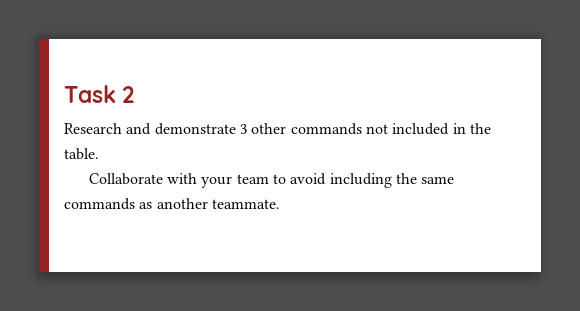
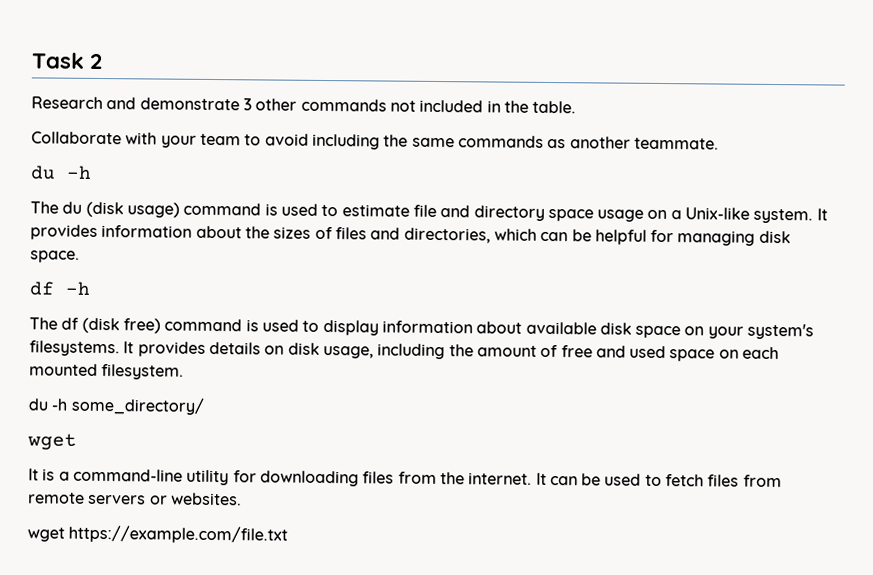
  Collaborate with your team to avoid including the same commands as another teammate.
+ du -h
+ The du (disk usage) command is used to estimate file and directory space usage on a Unix-like system. It provides information about the sizes of files and directories, which can be helpful for managing disk space.
+ df -h
+ The df (disk free) command is used to display information about available disk space on your system's filesystems. It provides details on disk usage, including the amount of free and used space on each mounted filesystem.
+ du -h some_directory/
+ wget
+ It is a command-line utility for downloading files from the internet. It can be used to fetch files from remote servers or websites.
+ wget https://example.com/file.txt

